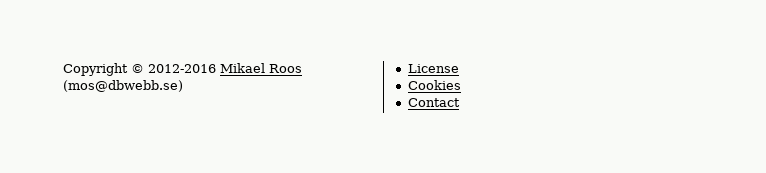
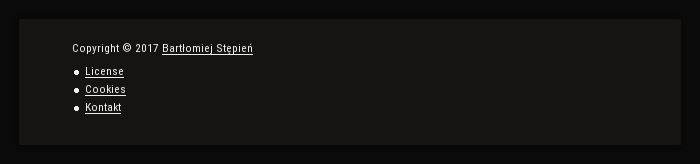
- Copyright © 2012-2016 Mikael Roos (mos@dbwebb.se)
+ Copyright © 2017 Bartłomiej Stępień
- Contact
+ Kontakt

